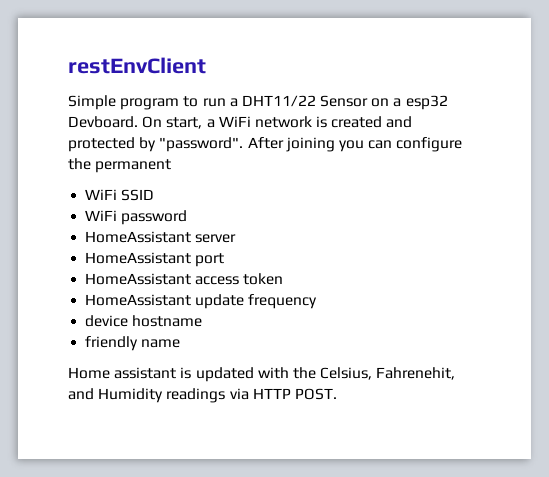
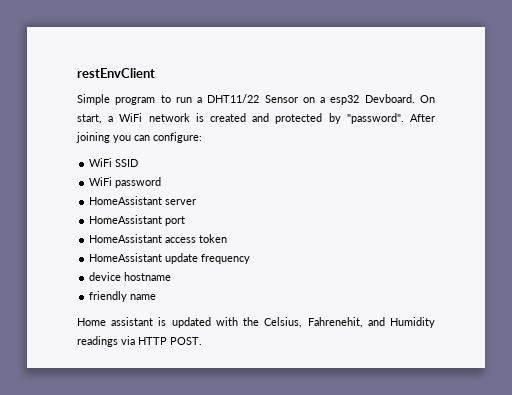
- After joining you can configure the permanent
+ After joining you can configure:

